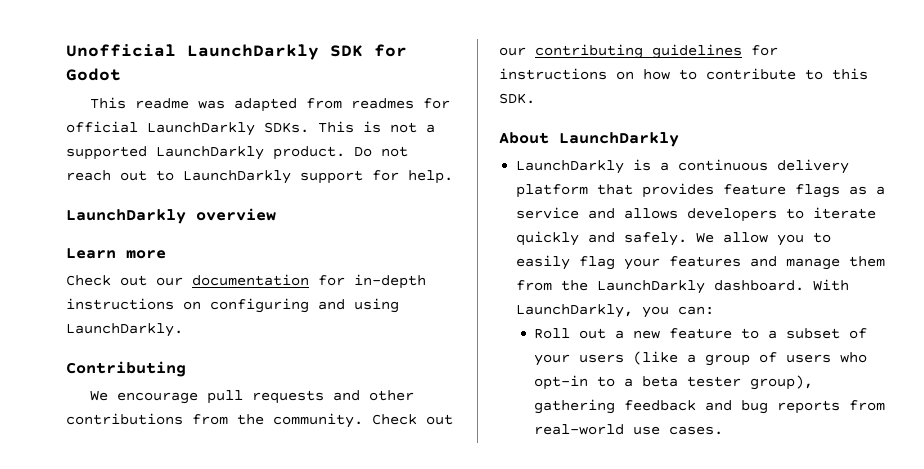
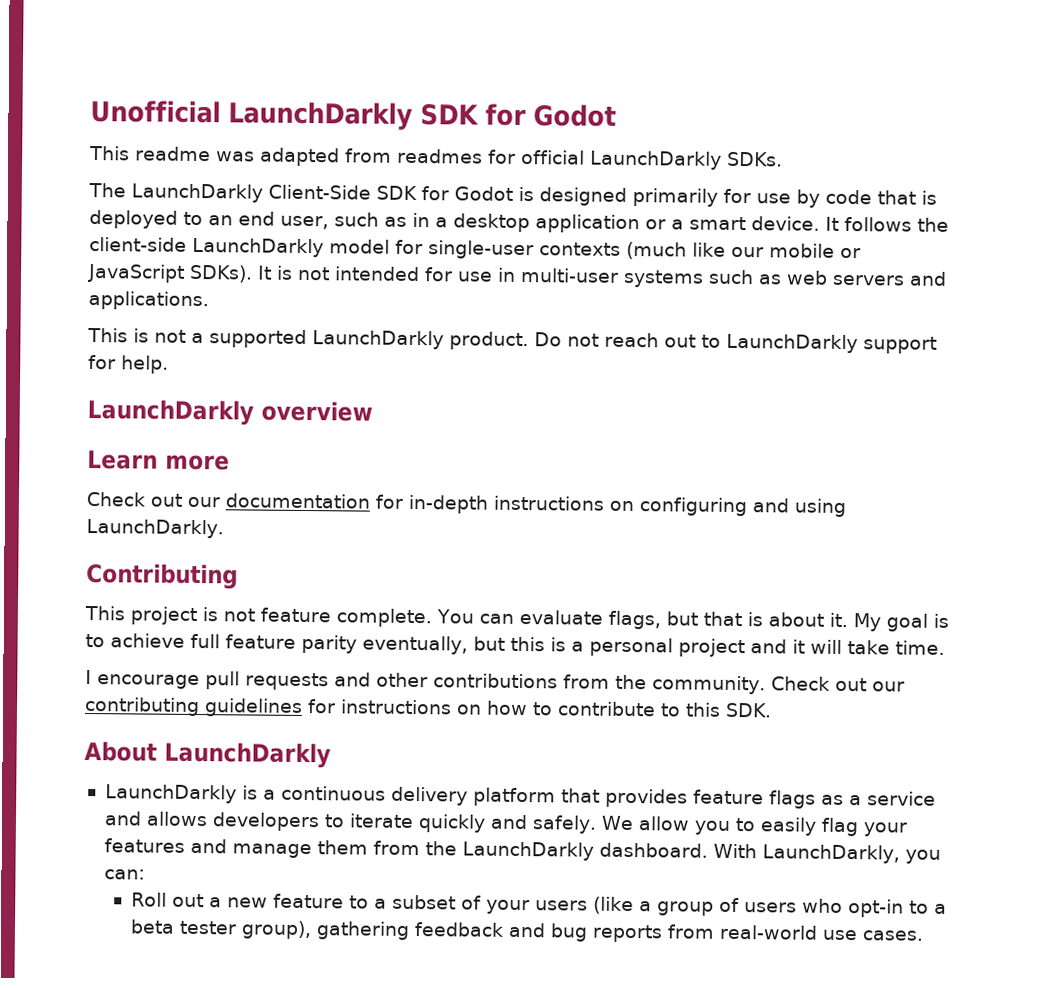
- This readme was adapted from readmes for official LaunchDarkly SDKs. This is not a supported LaunchDarkly product.
+ This readme was adapted from readmes for official LaunchDarkly SDKs.
+ The LaunchDarkly Client-Side SDK for Godot is designed primarily for use by code that is deployed to an end user, such as in a desktop application or a smart device. It follows the client-side LaunchDarkly model for single-user contexts (much like our mobile or JavaScript SDKs). It is not intended for use in multi-user systems such as web servers and applications.
+ This is not a supported LaunchDarkly product.
- We encourage pull requests and other contributions from the community.
+ This project is not feature complete. You can evaluate flags, but that is about it. My goal is to achieve full feature parity eventually, but this is a personal project and it will take time.
+ I encourage pull requests and other contributions from the community.

